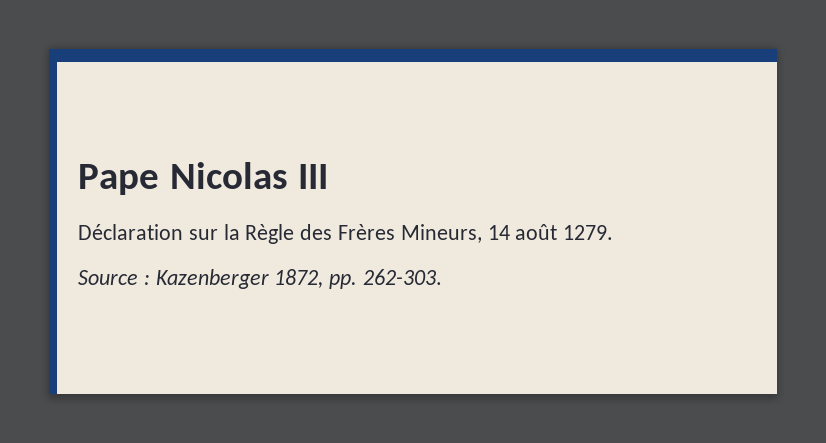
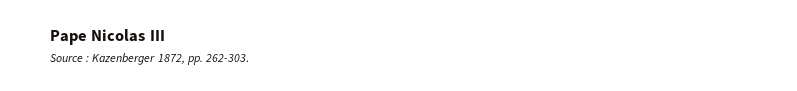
- Déclaration sur la Règle des Frères Mineurs, 14 août 1279.

